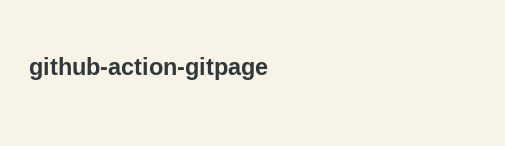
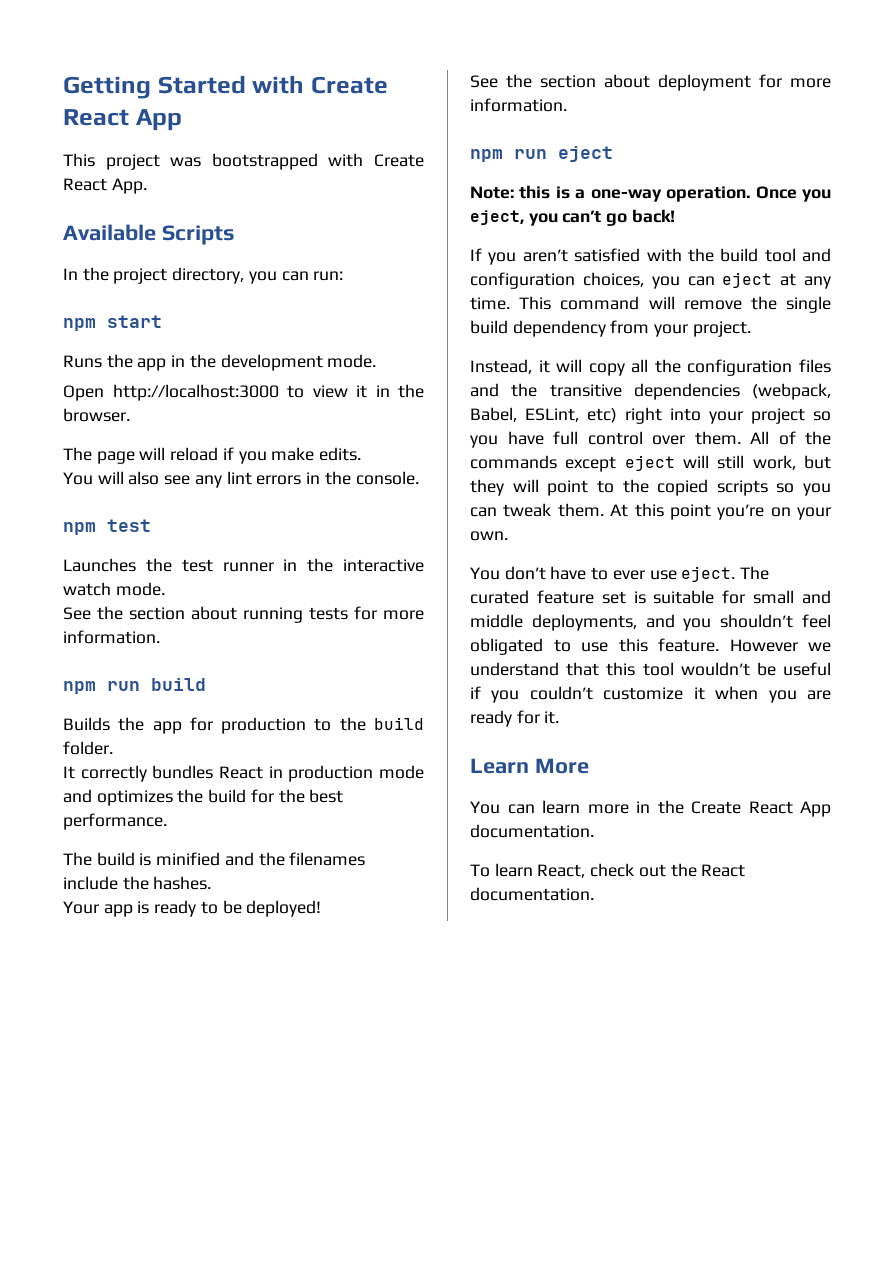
- github-action-gitpage
+ Getting Started with Create React App
+ This project was bootstrapped with Create React App.
+ Available Scripts
+ In the project directory, you can run:
+ npm start
+ Runs the app in the development mode.
+ Open http://localhost:3000 to view it in the browser.
+ The page will reload if you make edits.
+ You will also see any lint errors in the console.
+ npm test
+ Launches the test runner in the interactive watch mode.
+ See the section about running tests for more information.
+ npm run build
+ Builds the app for production to the build folder.
+ It correctly bundles React in production mode and optimizes the build for the best performance.
+ The build is minified and the filenames include the hashes.
+ Your app is ready to be deployed!
+ See the section about deployment for more information.
+ npm run eject
+ Note: this is a one-way operation. Once you eject, you can’t go back!
+ If you aren’t satisfied with the build tool and configuration choices, you can eject at any time. This command will remove the single build dependency from your project.
+ Instead, it will copy all the configuration files and the transitive dependencies (webpack, Babel, ESLint, etc) right into your project so you have full control over them. All of the commands except eject will still work, but they will point to the copied scripts so you can tweak them. At this point you’re on your own.
+ You don’t have to ever use eject. The curated feature set is suitable for small and middle deployments, and you shouldn’t feel obligated to use this feature. However we understand that this tool wouldn’t be useful if you couldn’t customize it when you are ready for it.
+ Learn More
+ You can learn more in the Create React App documentation.
+ To learn React, check out the React documentation.

